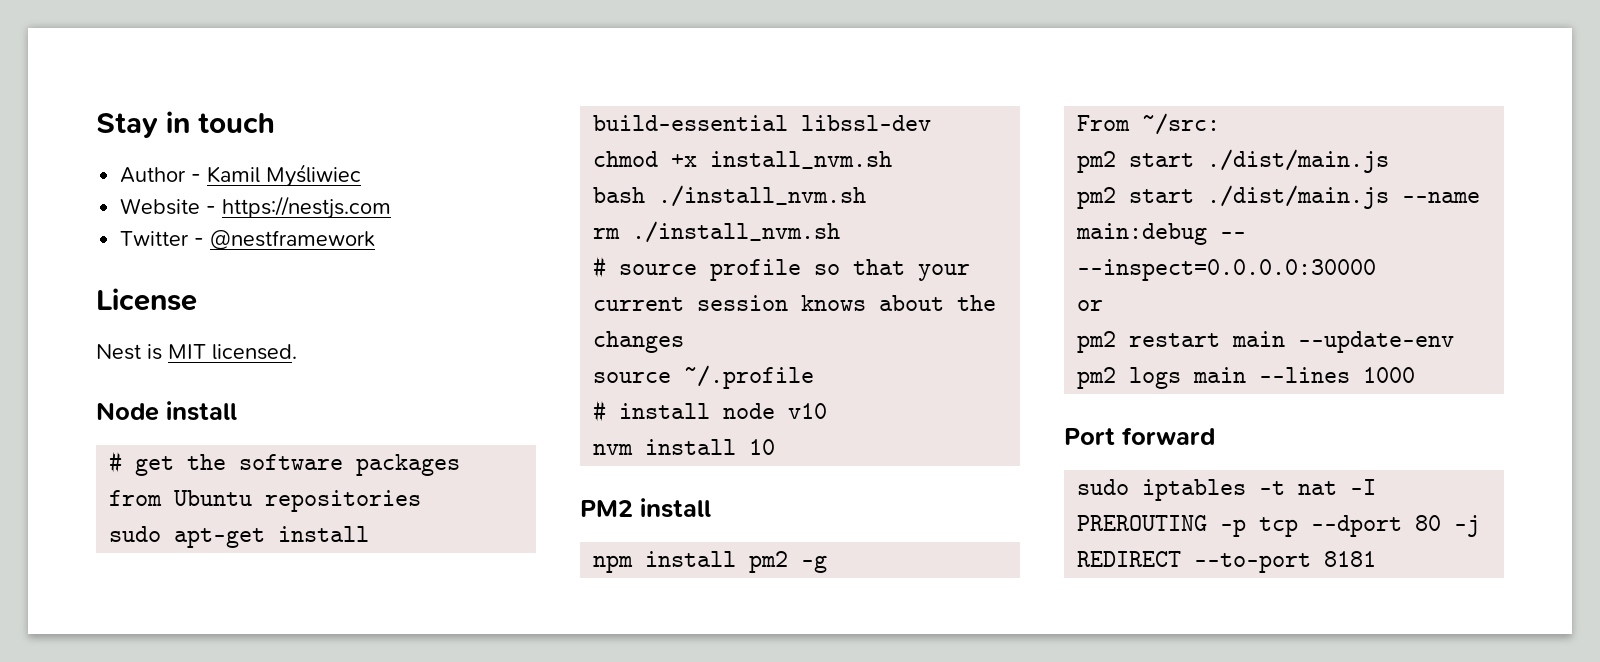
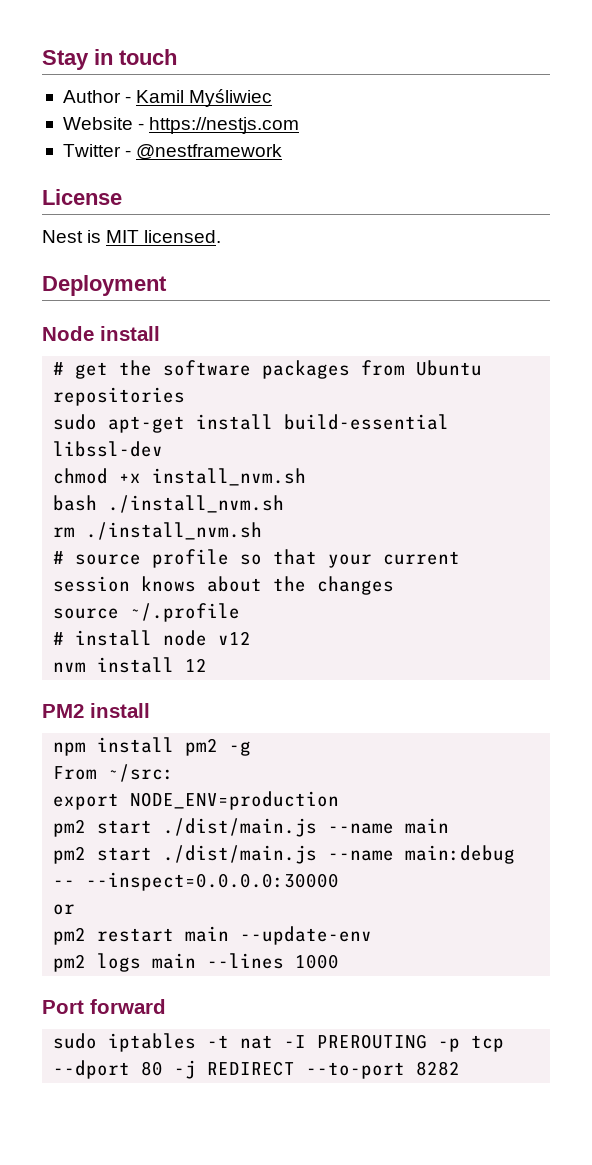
+ Deployment
- # install node v10
+ # install node v12
- nvm install 10
+ nvm install 12
  From ~/src:
- pm2 start ./dist/main.js
+ export NODE_ENV=production
+ pm2 start ./dist/main.js --name main
- sudo iptables -t nat -I PREROUTING -p tcp --dport 80 -j REDIRECT --to-port 8181
+ sudo iptables -t nat -I PREROUTING -p tcp --dport 80 -j REDIRECT --to-port 8282

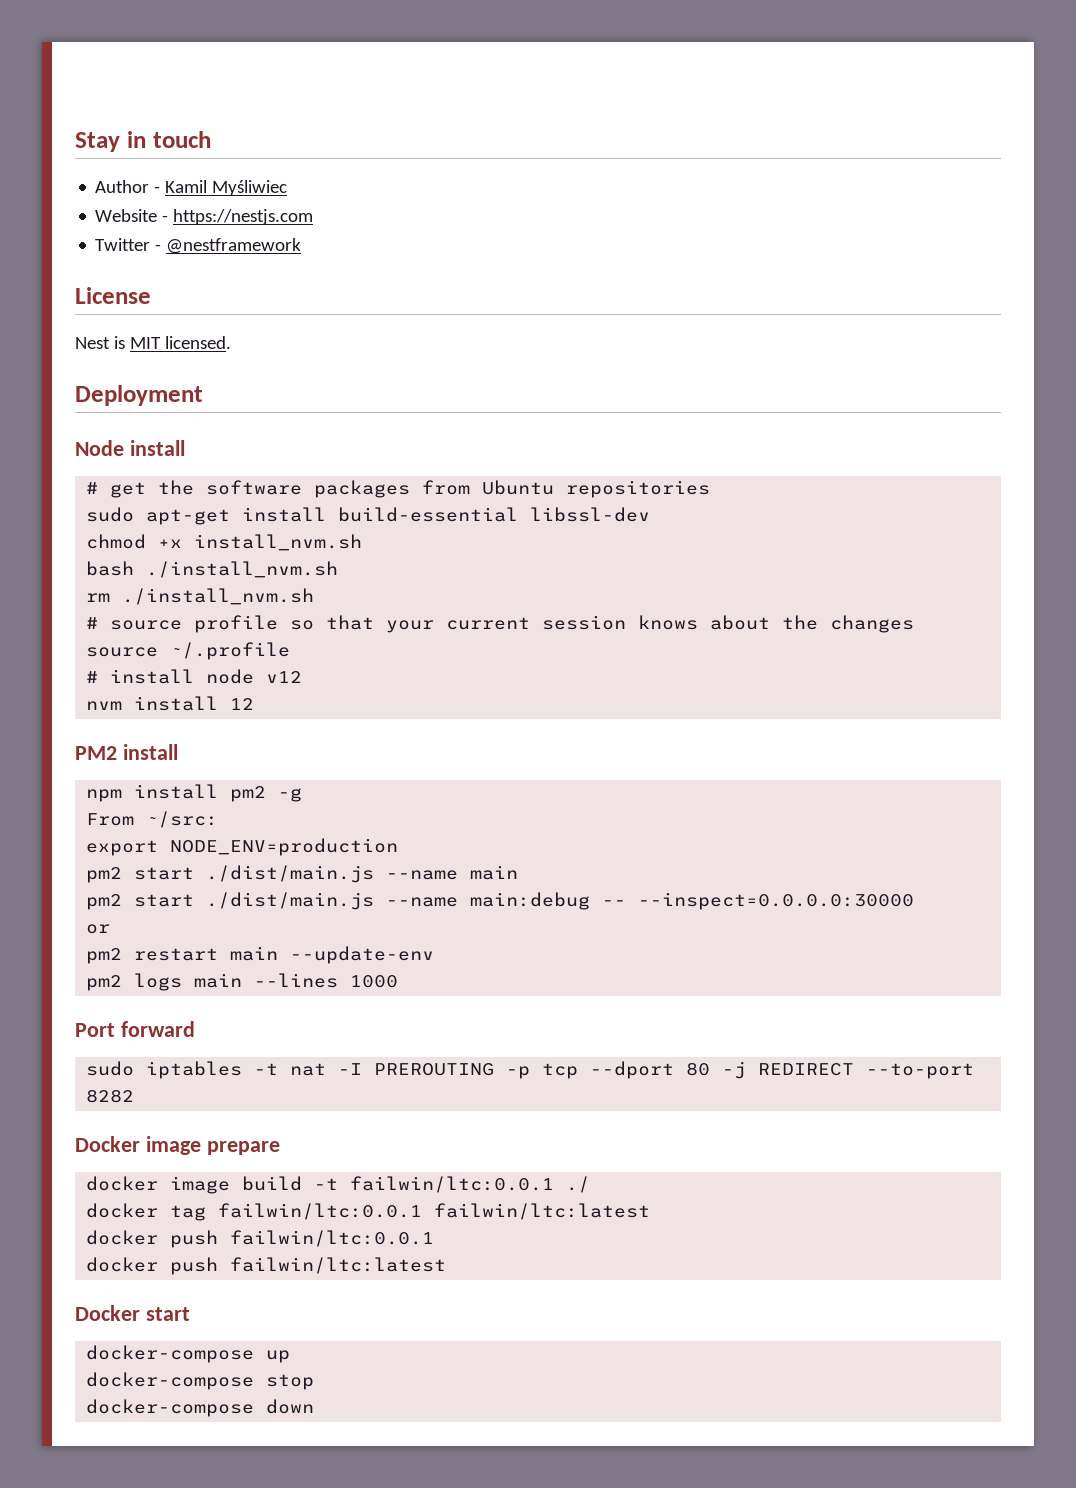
+ Docker image prepare
+ docker image build -t failwin/ltc:0.0.1 ./
+ docker tag failwin/ltc:0.0.1 failwin/ltc:latest
+ docker push failwin/ltc:0.0.1
+ docker push failwin/ltc:latest
+ Docker start
+ docker-compose up
+ docker-compose stop
+ docker-compose down

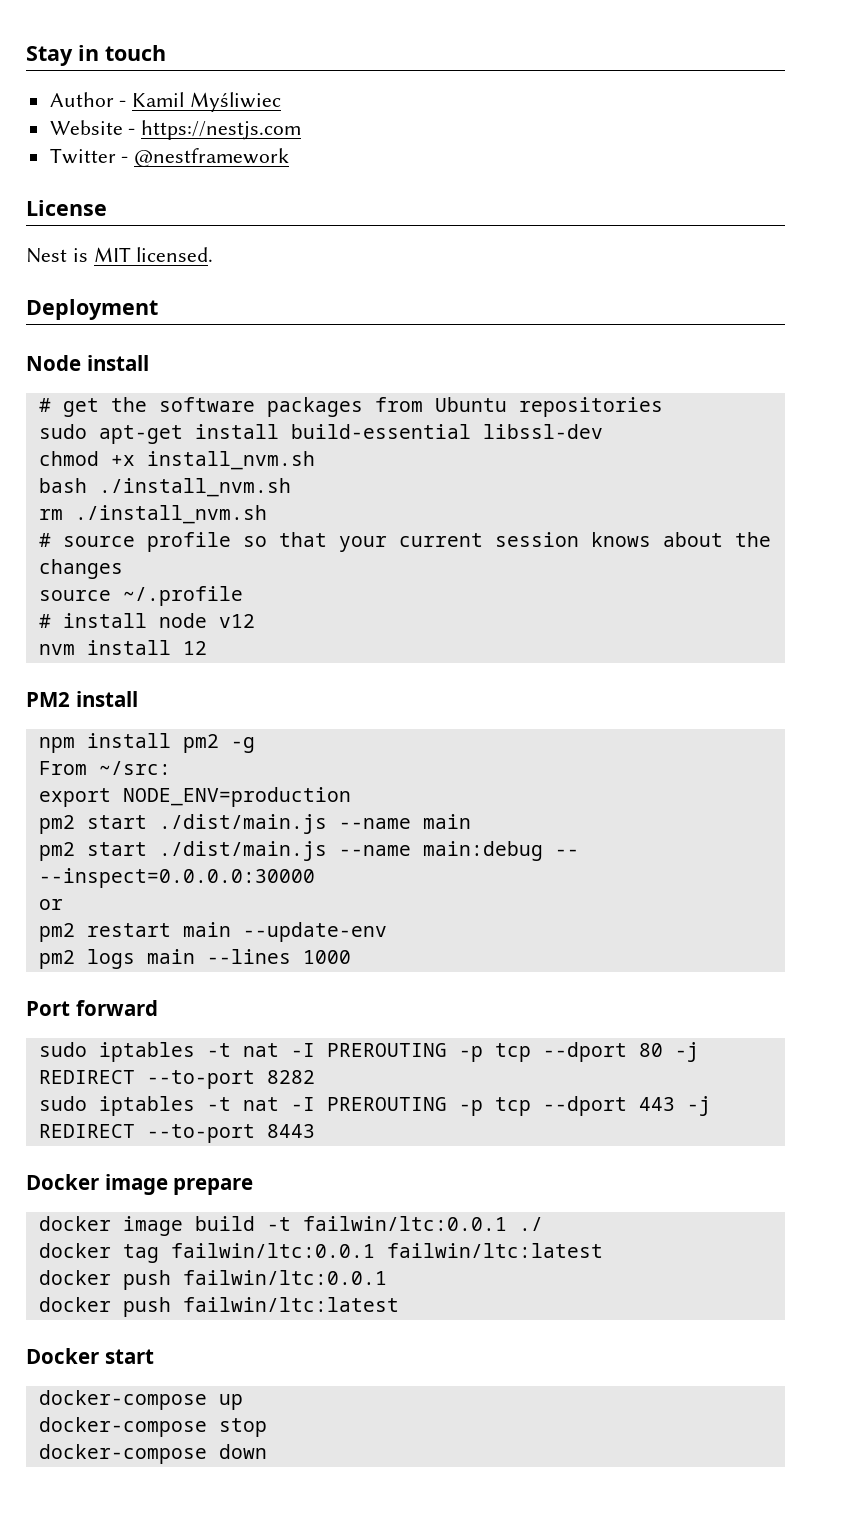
+ sudo iptables -t nat -I PREROUTING -p tcp --dport 443 -j REDIRECT --to-port 8443

